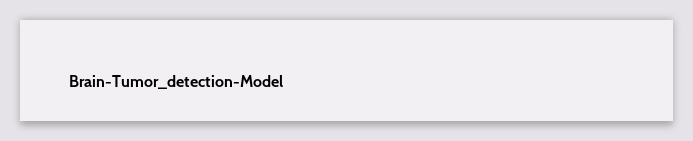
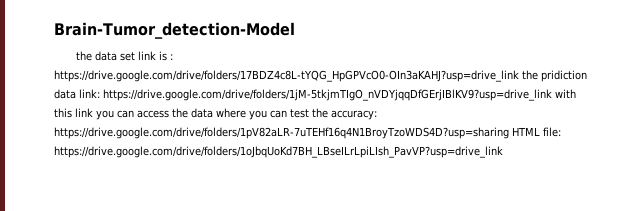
+ the data set link is : https://drive.google.com/drive/folders/17BDZ4c8L-tYQG_HpGPVcO0-OIn3aKAHJ?usp=drive_link the pridiction data link: https://drive.google.com/drive/folders/1jM-5tkjmTIgO_nVDYjqqDfGErjIBlKV9?usp=drive_link with this link you can access the data where you can test the accuracy: https://drive.google.com/drive/folders/1pV82aLR-7uTEHf16q4N1BroyTzoWDS4D?usp=sharing HTML file: https://drive.google.com/drive/folders/1oJbqUoKd7BH_LBseILrLpiLIsh_PavVP?usp=drive_link

